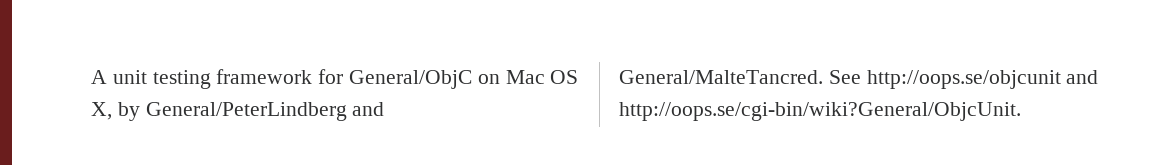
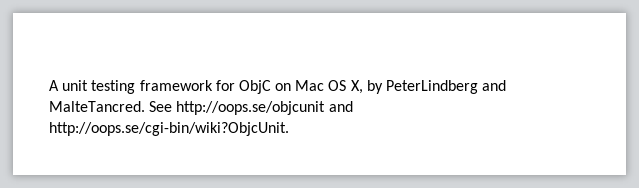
- A unit testing framework for General/ObjC on Mac OS X, by General/PeterLindberg and General/MalteTancred.
+ A unit testing framework for ObjC on Mac OS X, by PeterLindberg and MalteTancred.
- See http://oops.se/objcunit and http://oops.se/cgi-bin/wiki?General/ObjcUnit.
+ See http://oops.se/objcunit and http://oops.se/cgi-bin/wiki?ObjcUnit.

